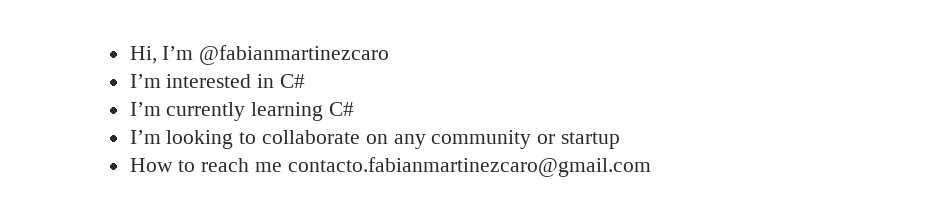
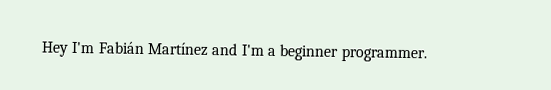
- Hi, I’m @fabianmartinezcaro
- I’m interested in C#
- I’m currently learning C#
- I’m looking to collaborate on any community or startup
- How to reach me contacto.fabianmartinezcaro@gmail.com
+ Hey I'm Fabián Martínez and I'm a beginner programmer.

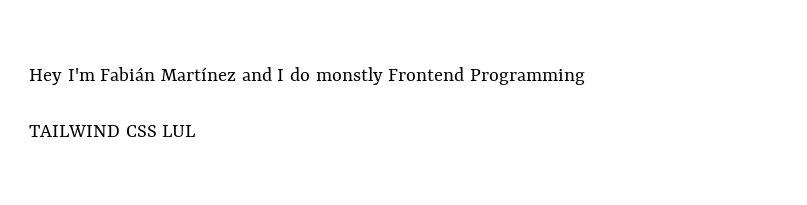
- Hey I'm Fabián Martínez and I'm a beginner programmer.
+ Hey I'm Fabián Martínez and I do monstly Frontend Programming
+ TAILWIND CSS LUL

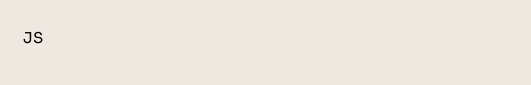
- Hey I'm Fabián Martínez and I do monstly Frontend Programming
- TAILWIND CSS LUL
+ JS

